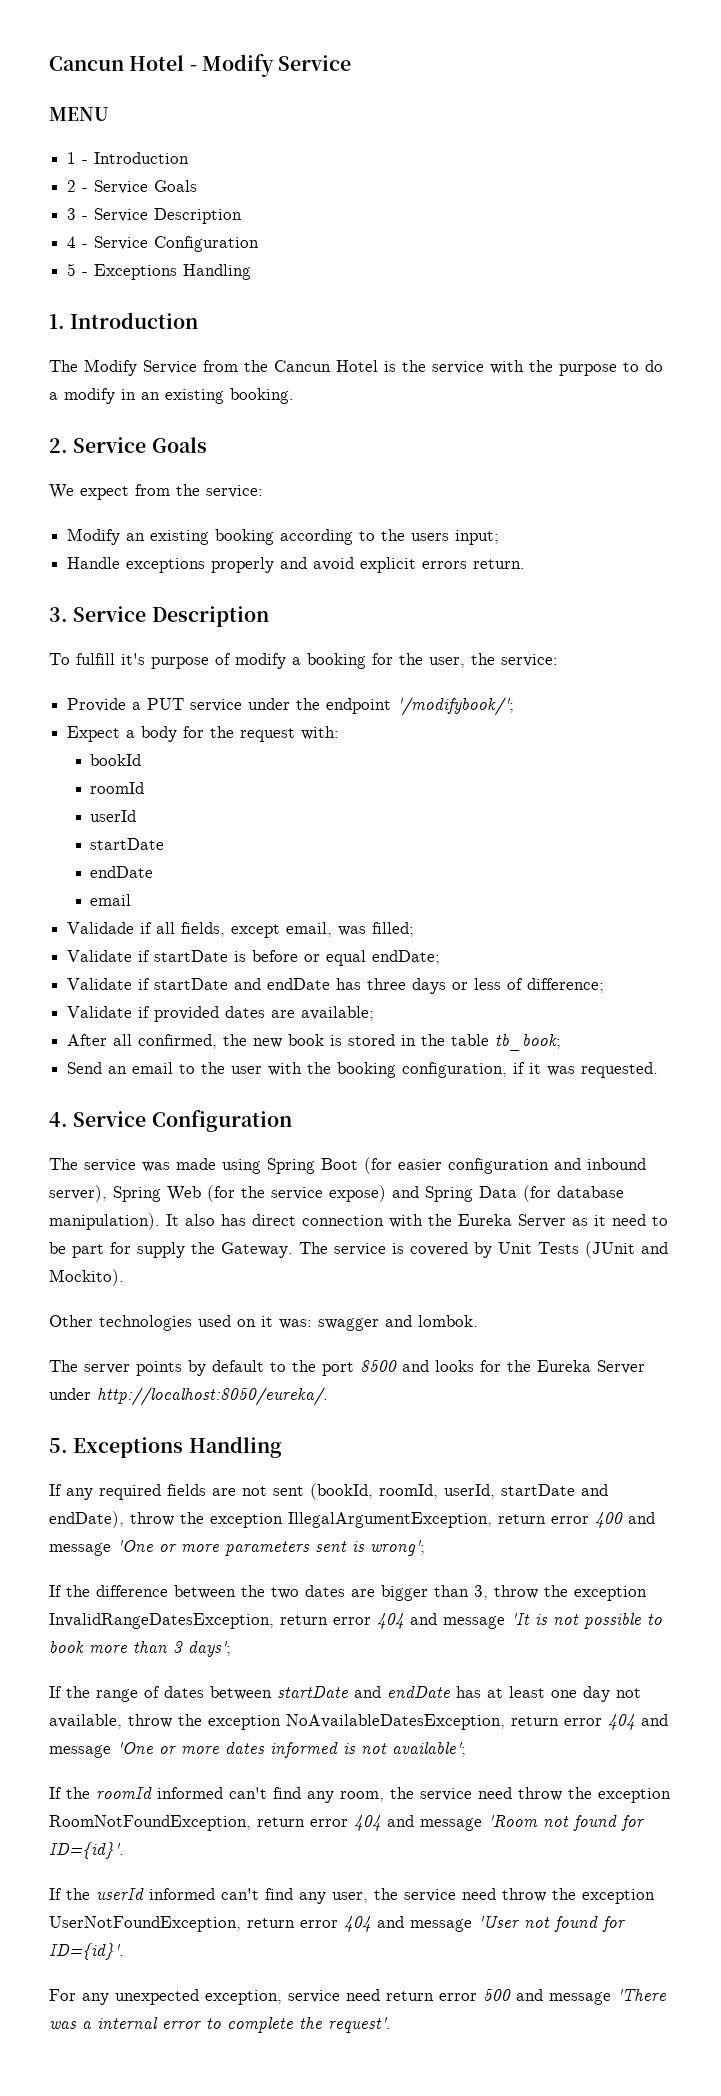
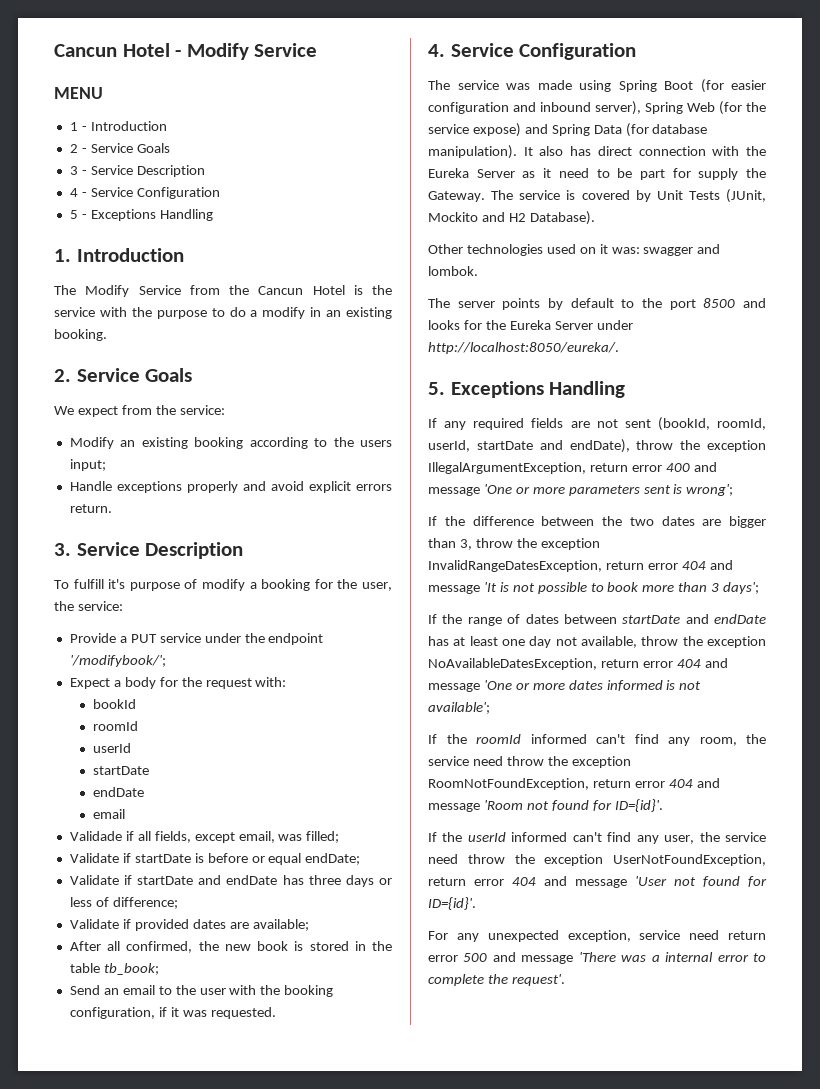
- The service is covered by Unit Tests (JUnit and Mockito).
+ The service is covered by Unit Tests (JUnit, Mockito and H2 Database).

